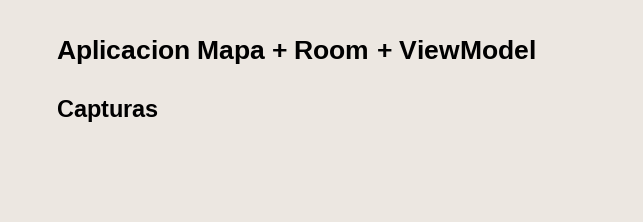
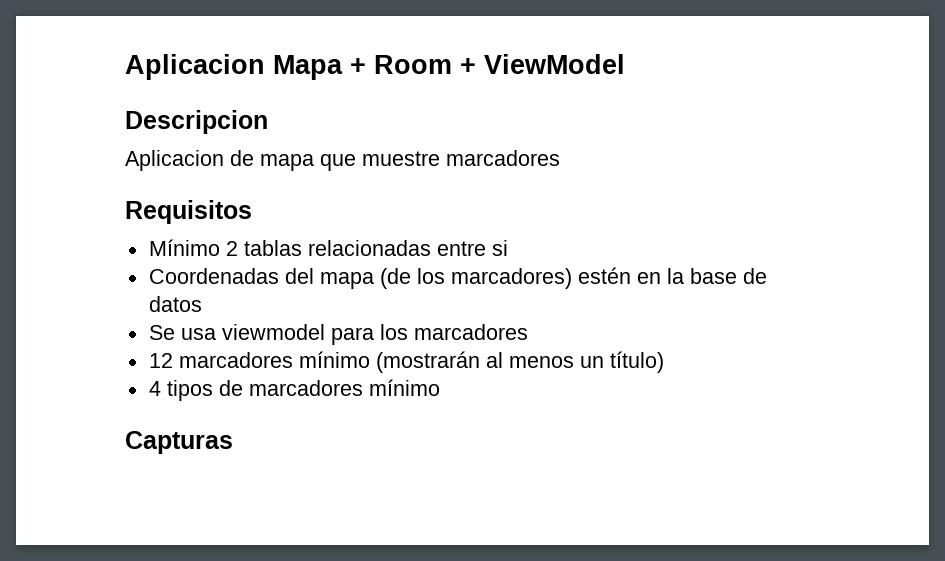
+ Descripcion
+ Aplicacion de mapa que muestre marcadores
+ Requisitos
+ Mínimo 2 tablas relacionadas entre si
+ Coordenadas del mapa (de los marcadores) estén en la base de datos
+ Se usa viewmodel para los marcadores
+ 12 marcadores mínimo (mostrarán al menos un título)
+ 4 tipos de marcadores mínimo

